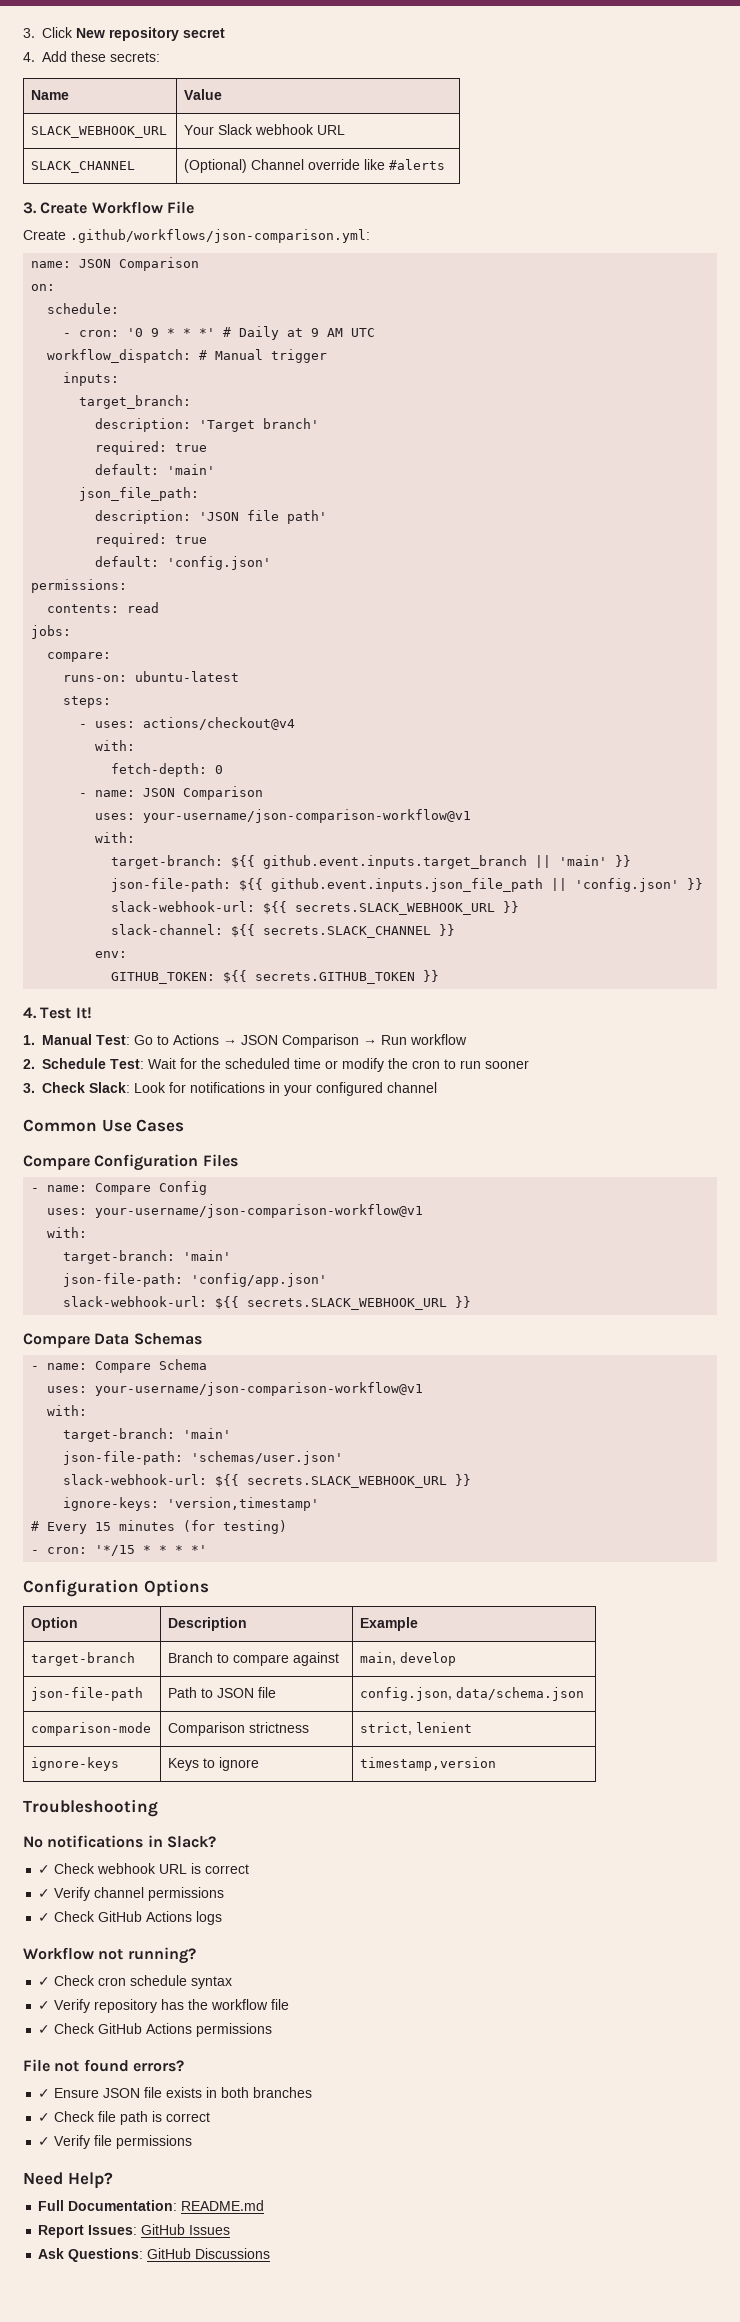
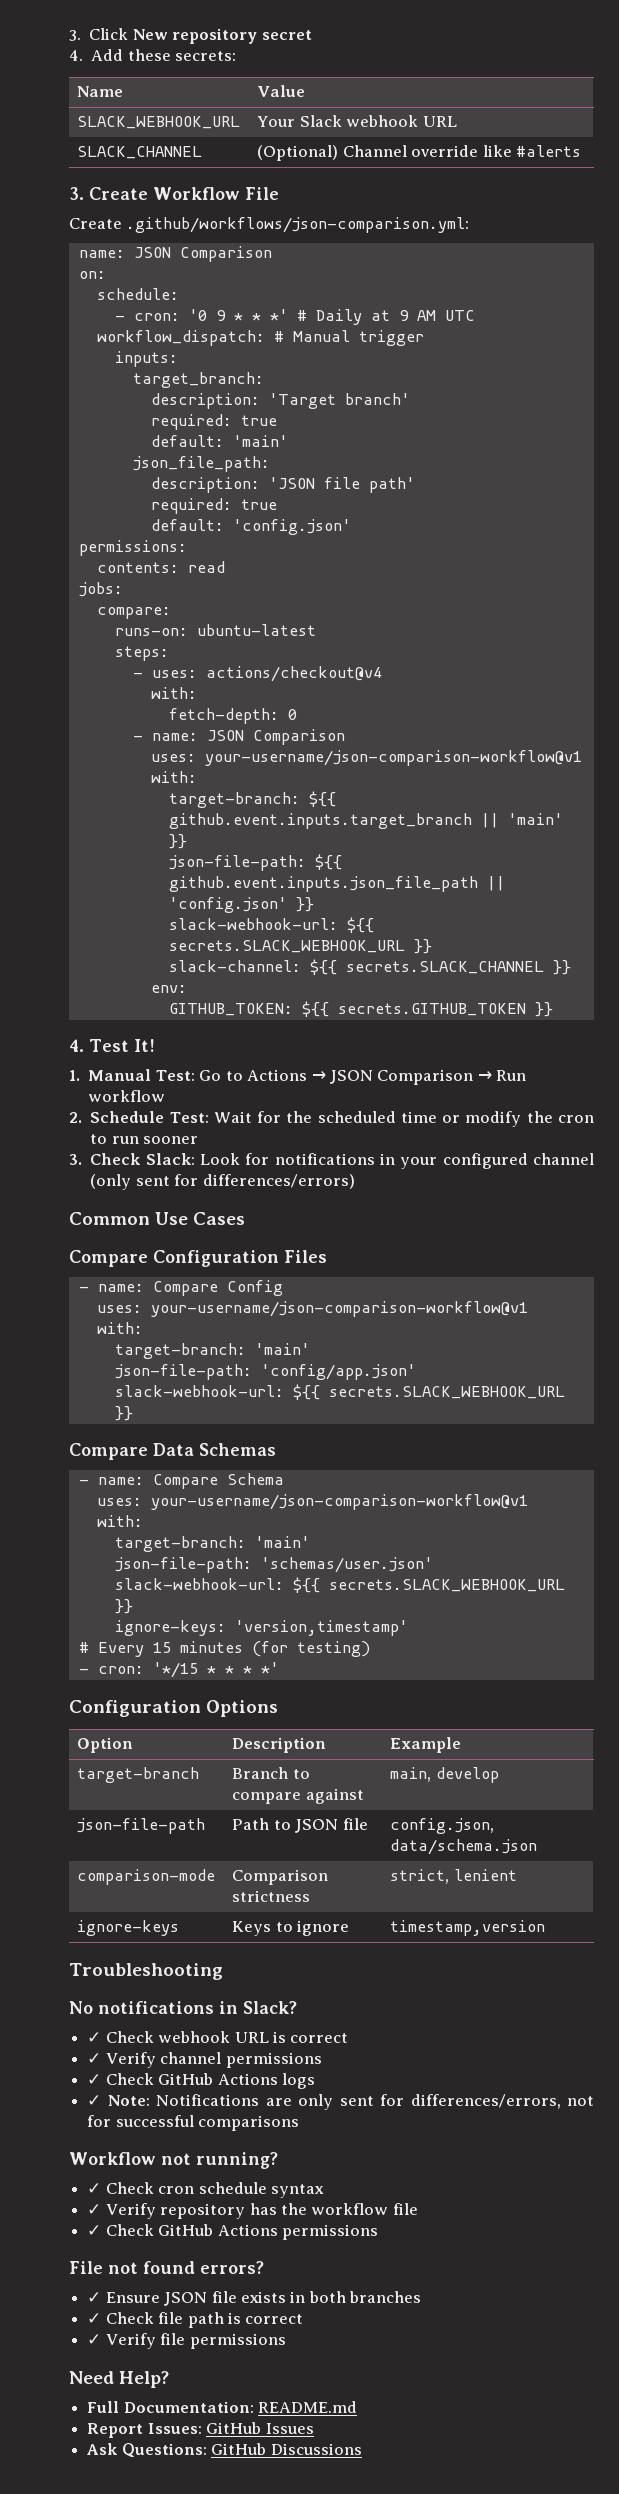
- 3. Check Slack: Look for notifications in your configured channel
+ 3. Check Slack: Look for notifications in your configured channel (only sent for differences/errors)
+ ✓ Note: Notifications are only sent for differences/errors, not for successful comparisons

